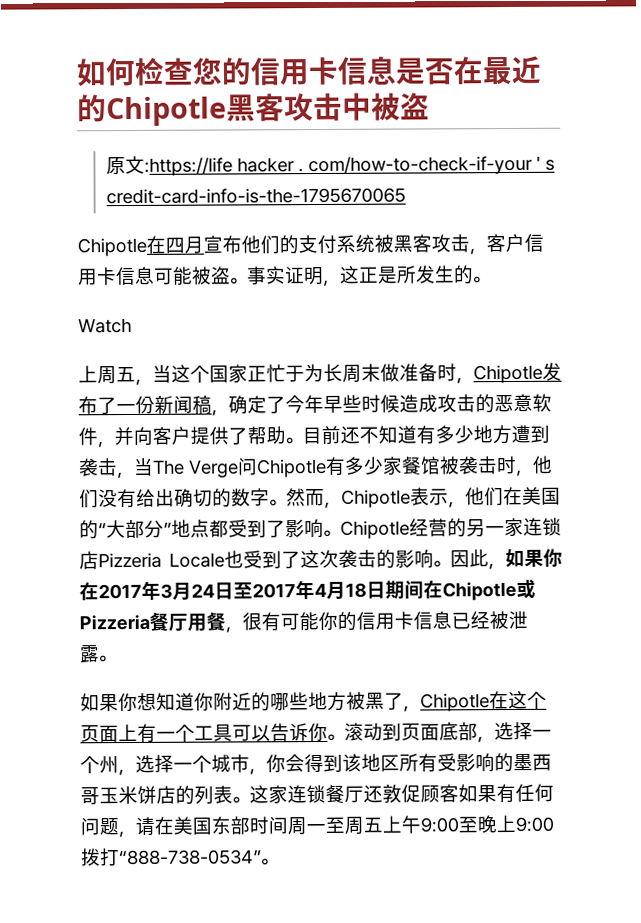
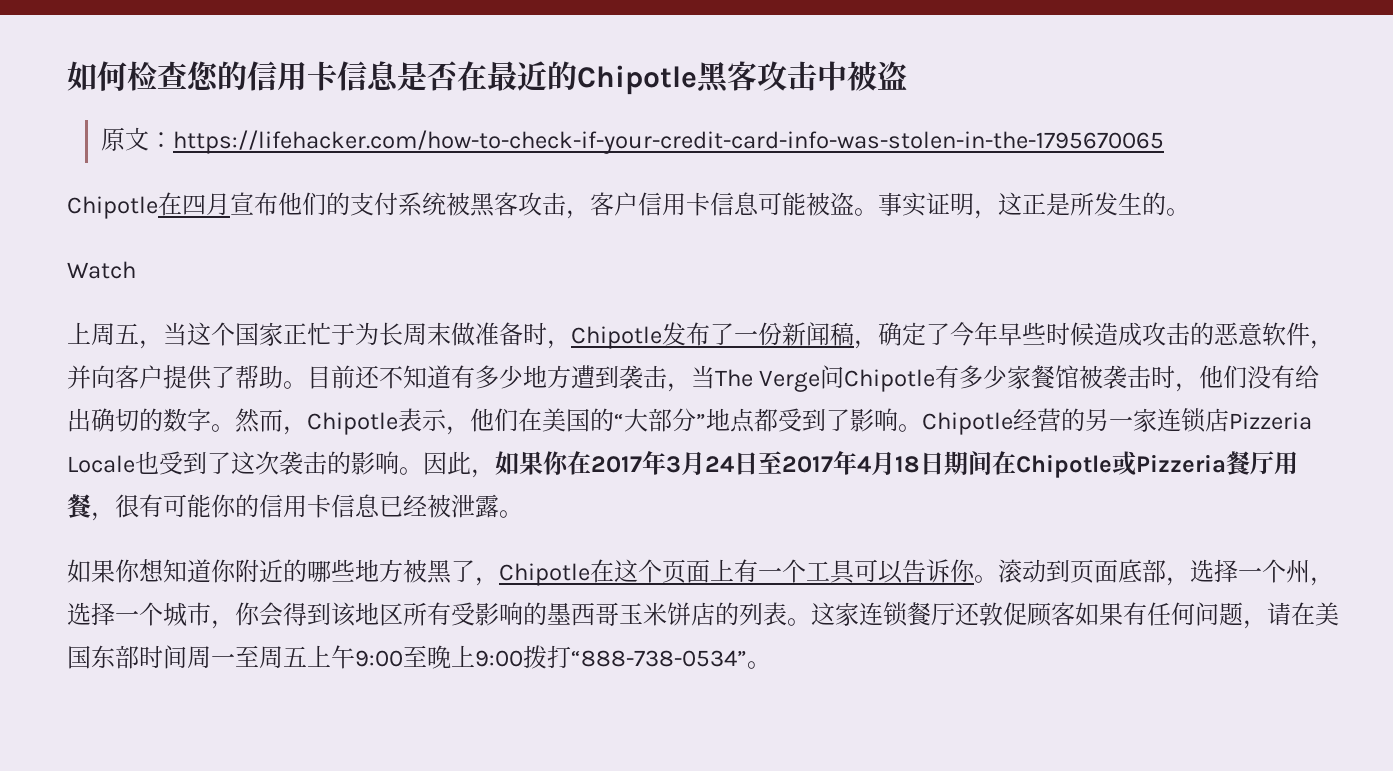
- 原文:https://life hacker . com/how-to-check-if-your ' s credit-card-info-is-the-1795670065
+ 原文：https://lifehacker.com/how-to-check-if-your-credit-card-info-was-stolen-in-the-1795670065

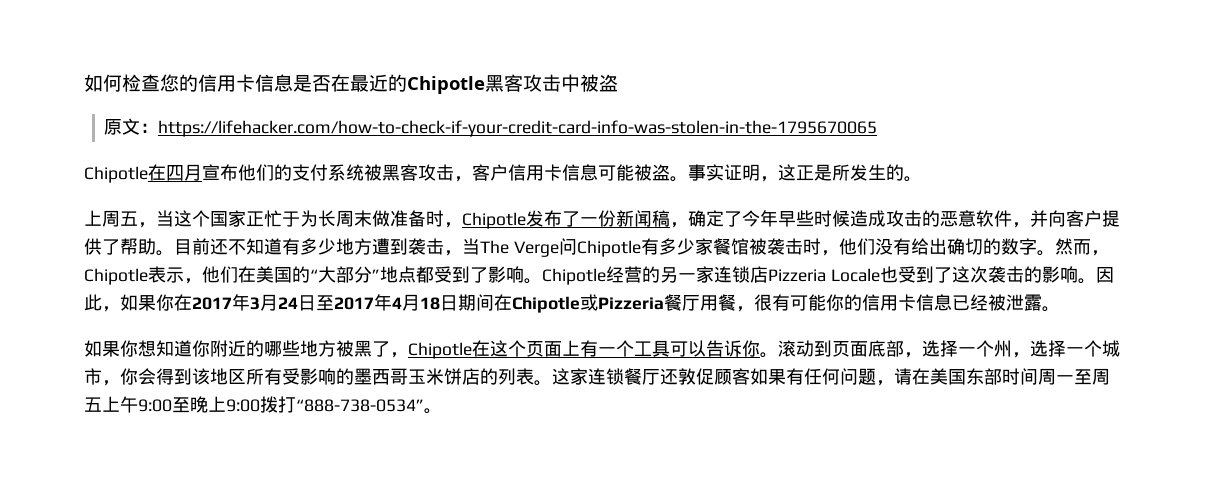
- Watch

